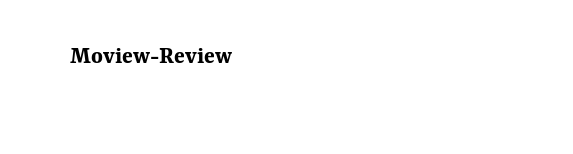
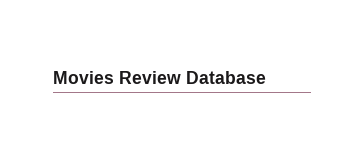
- Moview-Review
+ Movies Review Database

